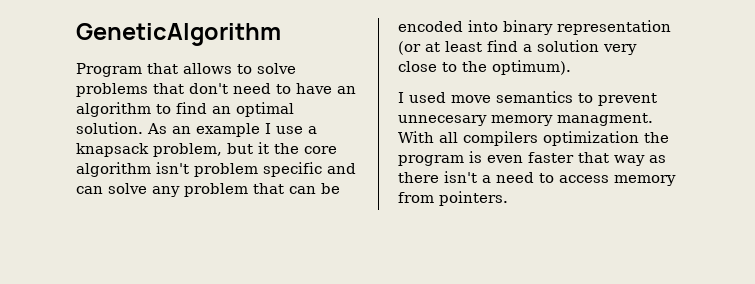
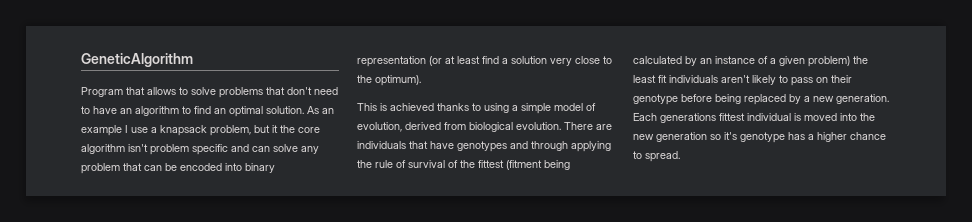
- I used move semantics to prevent unnecesary memory managment. With all compilers optimization the program is even faster that way as there isn't a need to access memory from pointers.
+ This is achieved thanks to using a simple model of evolution, derived from biological evolution. There are individuals that have genotypes and through applying the rule of survival of the fittest (fitment being calculated by an instance of a given problem) the least fit individuals aren't likely to pass on their genotype before being replaced by a new generation. Each generations fittest individual is moved into the new generation so it's genotype has a higher chance to spread.

